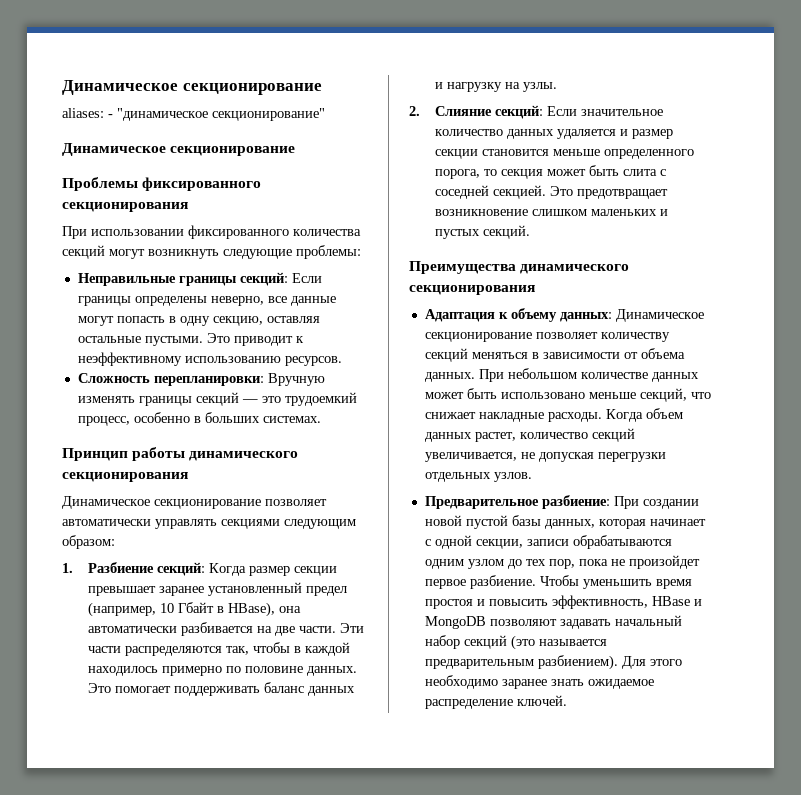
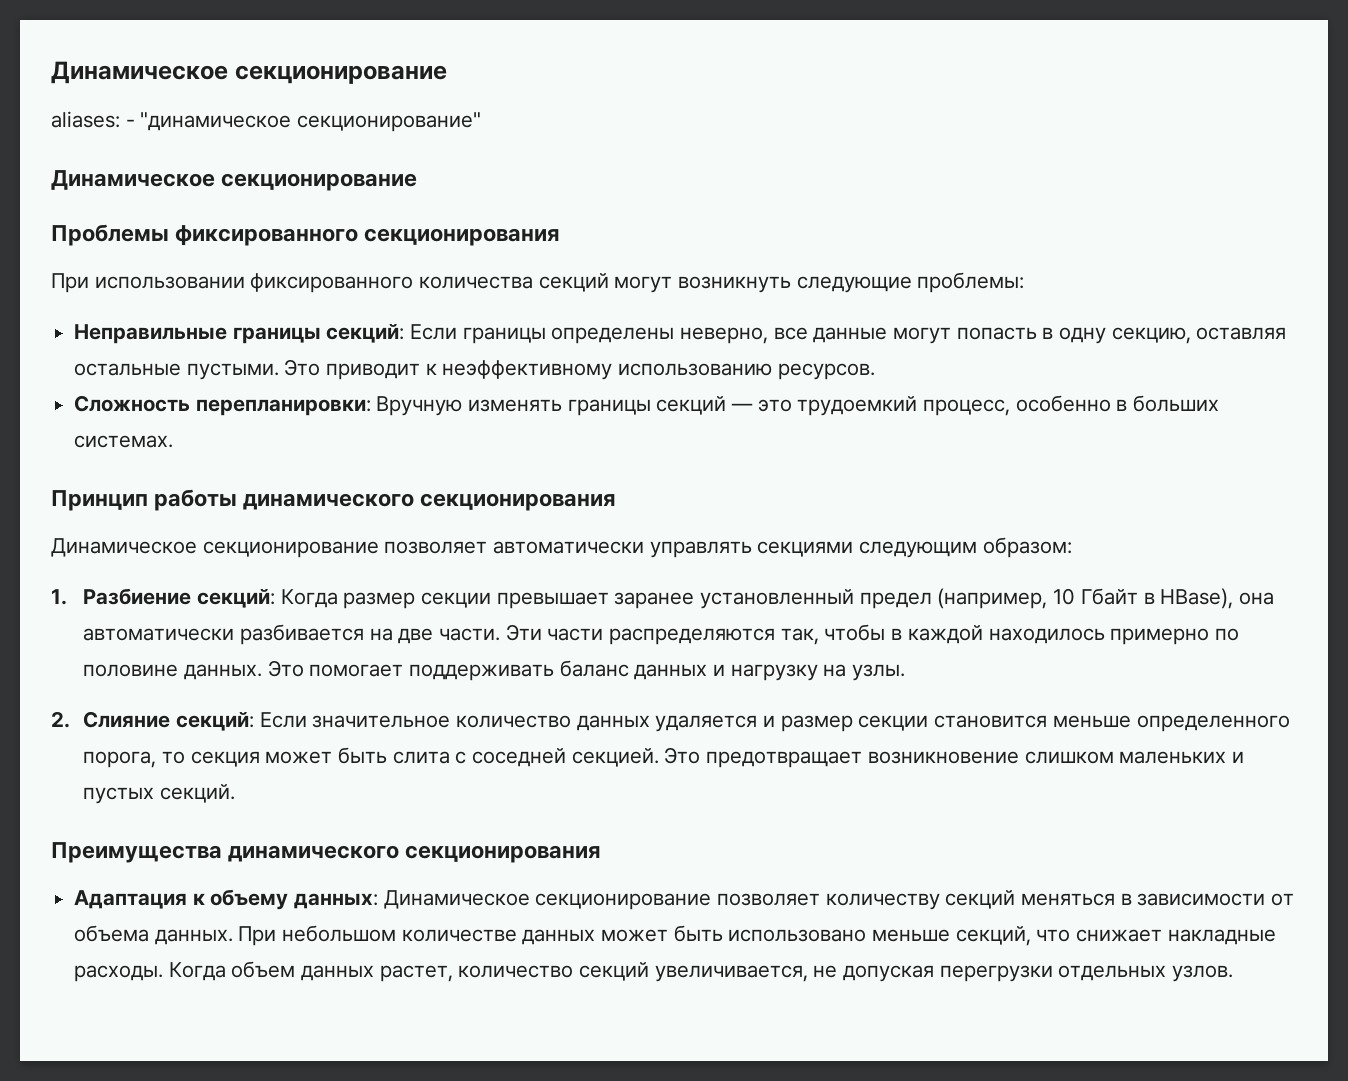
- Предварительное разбиение: При создании новой пустой базы данных, которая начинает с одной секции, записи обрабатываются одним узлом до тех пор, пока не произойдет первое разбиение. Чтобы уменьшить время простоя и повысить эффективность, HBase и MongoDB позволяют задавать начальный набор секций (это называется предварительным разбиением). Для этого необходимо заранее знать ожидаемое распределение ключей.

